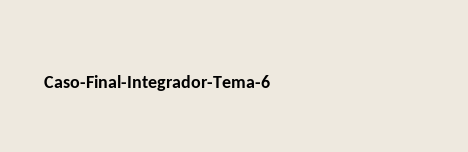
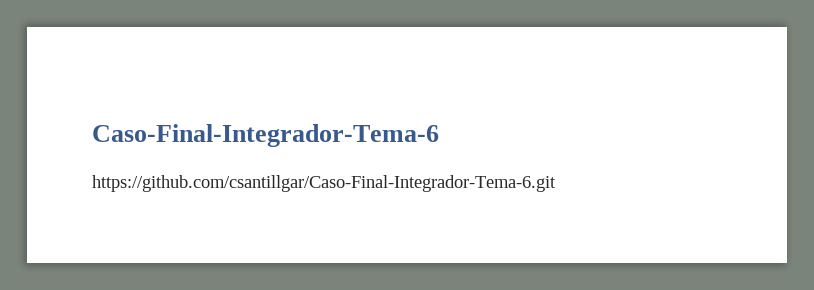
+ https://github.com/csantillgar/Caso-Final-Integrador-Tema-6.git

